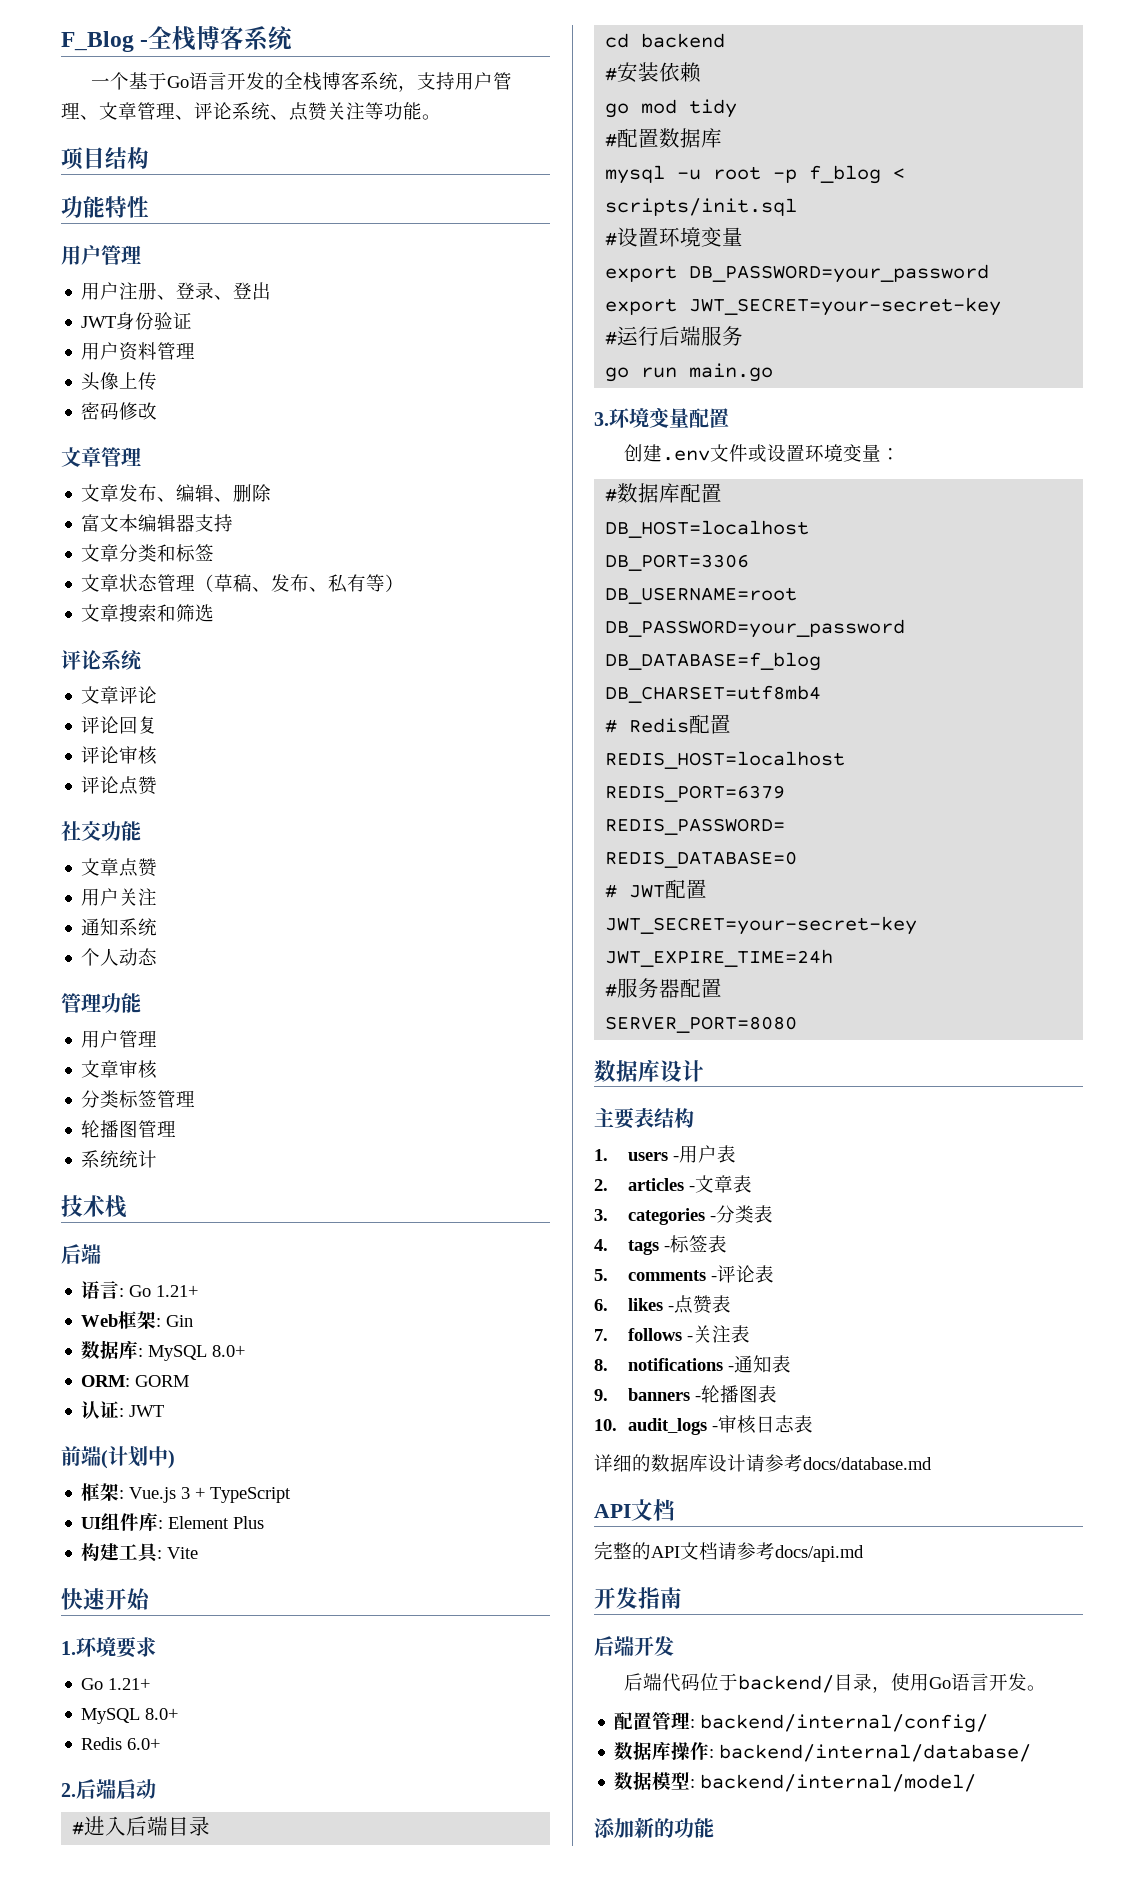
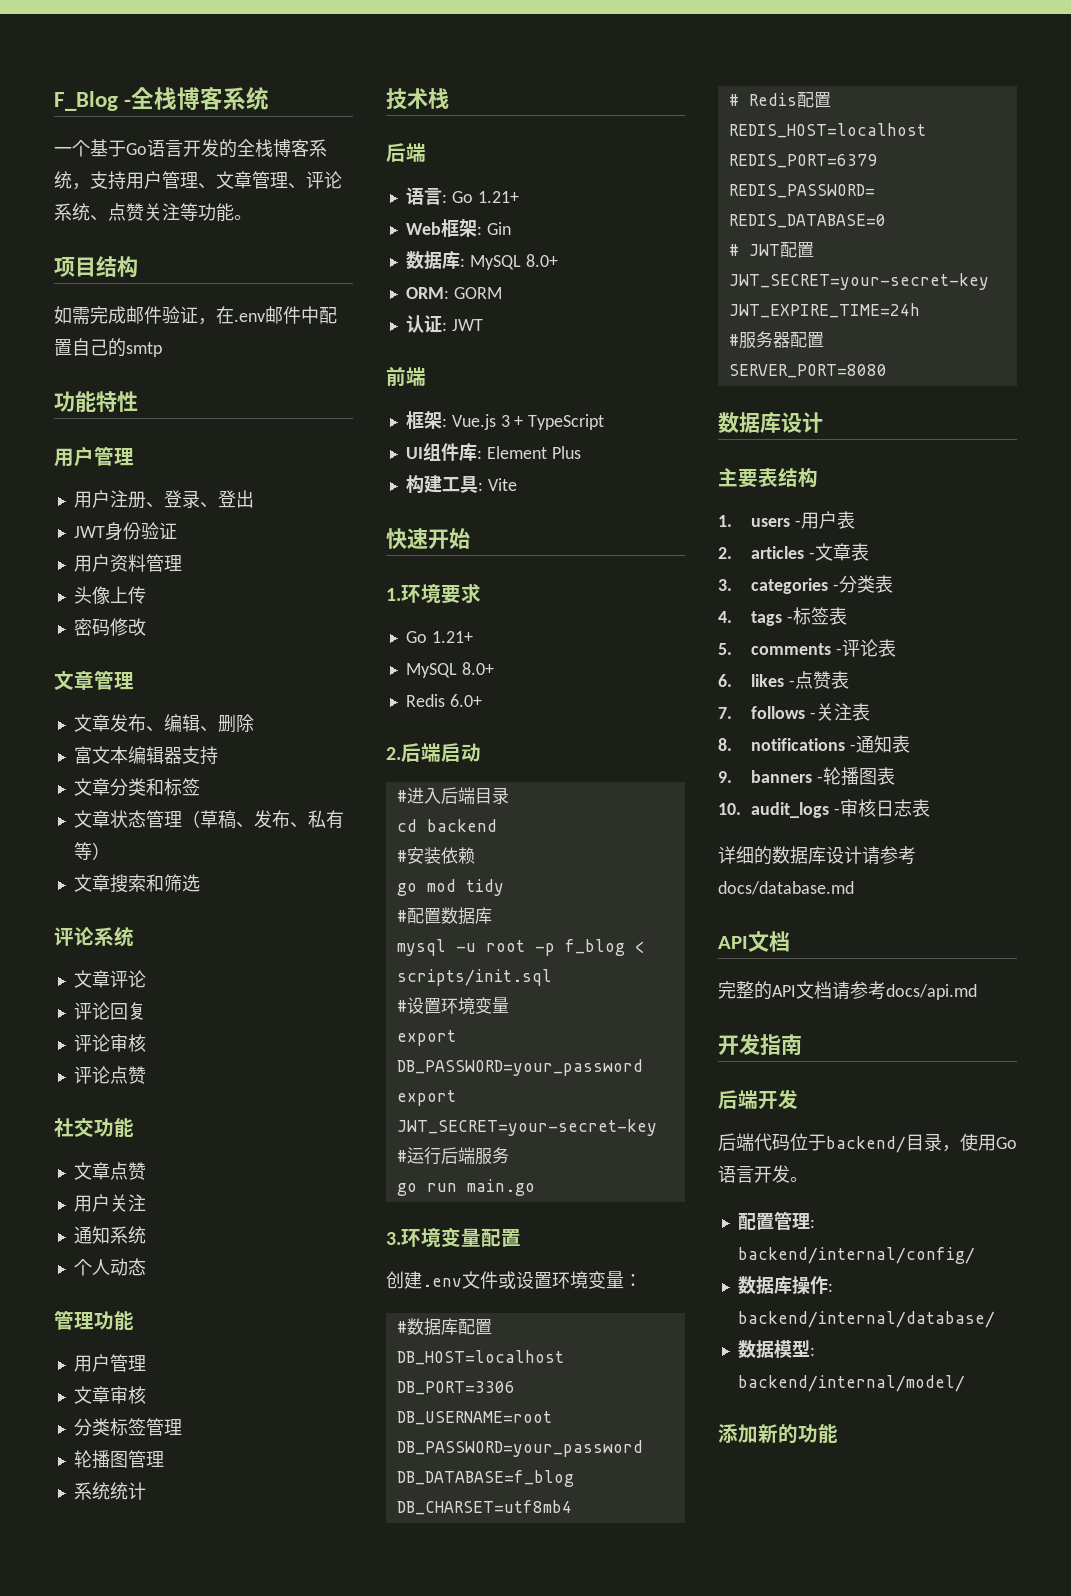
+ 如需完成邮件验证，在.env邮件中配置自己的smtp
- 前端(计划中)
+ 前端

